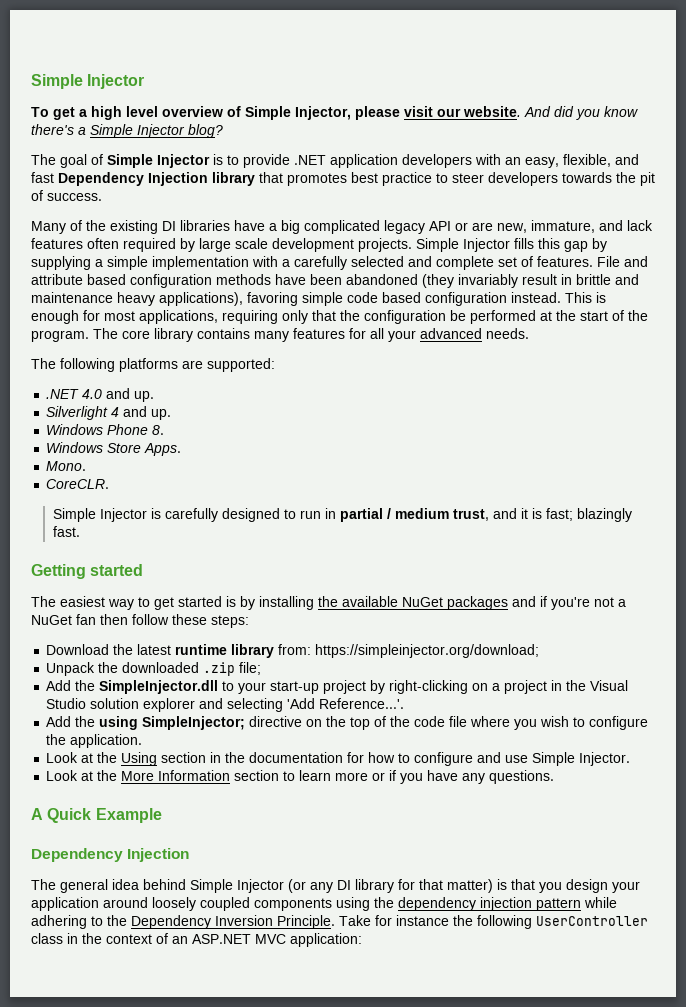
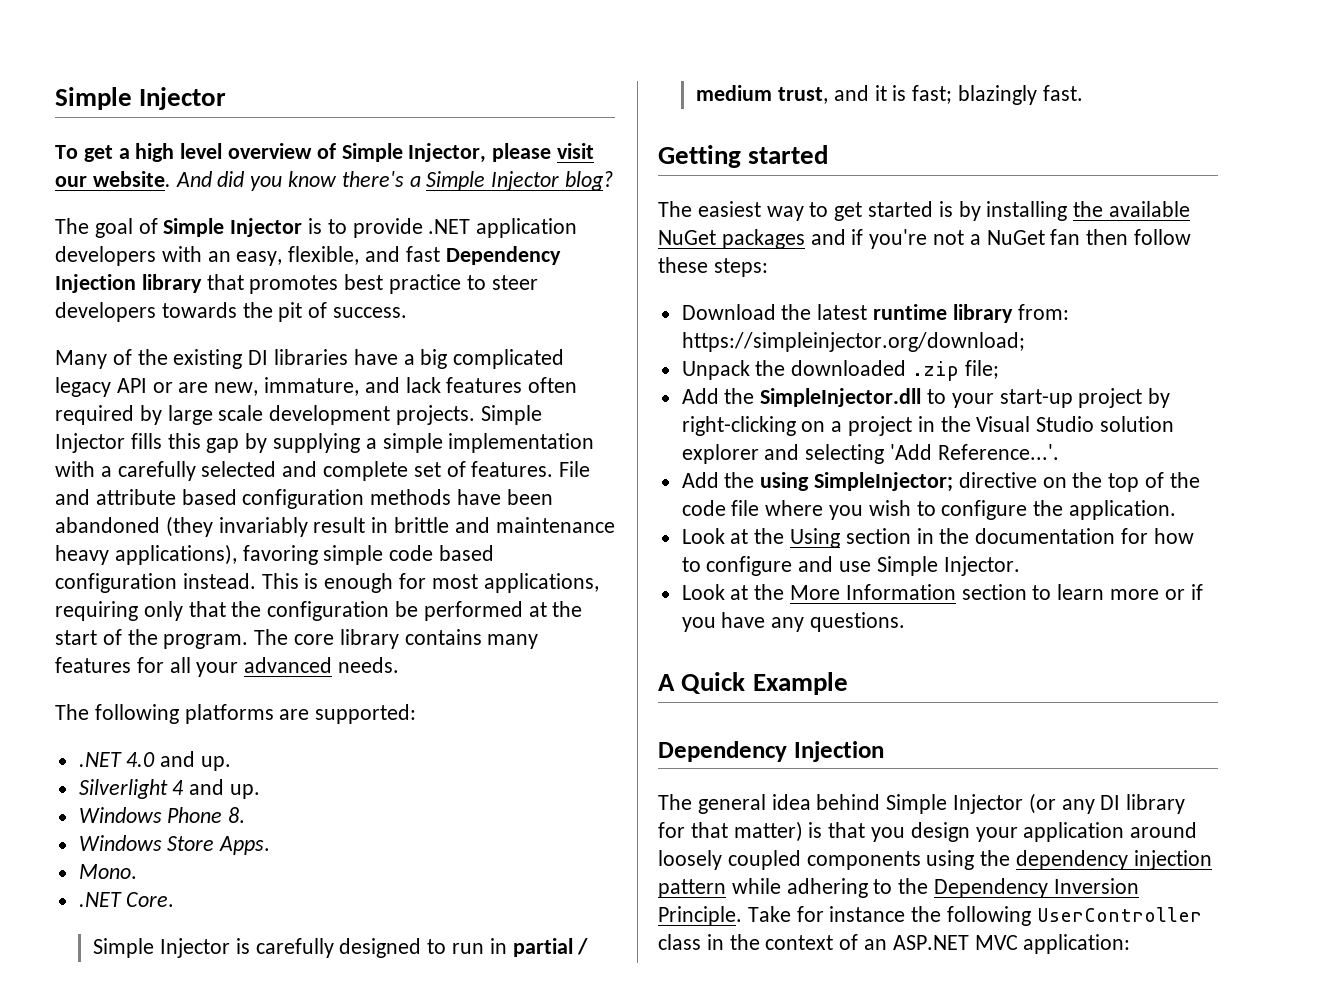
- CoreCLR.
+ .NET Core.

